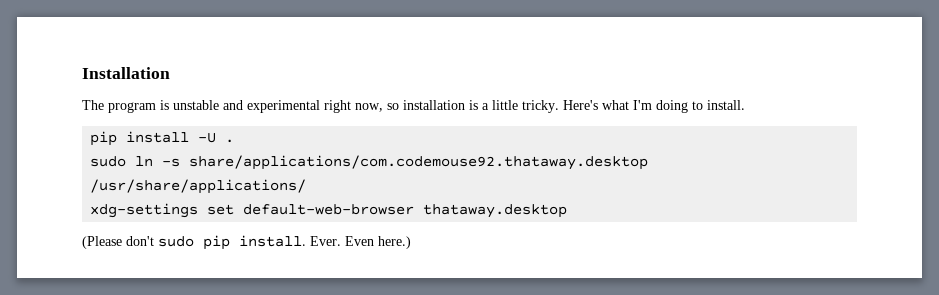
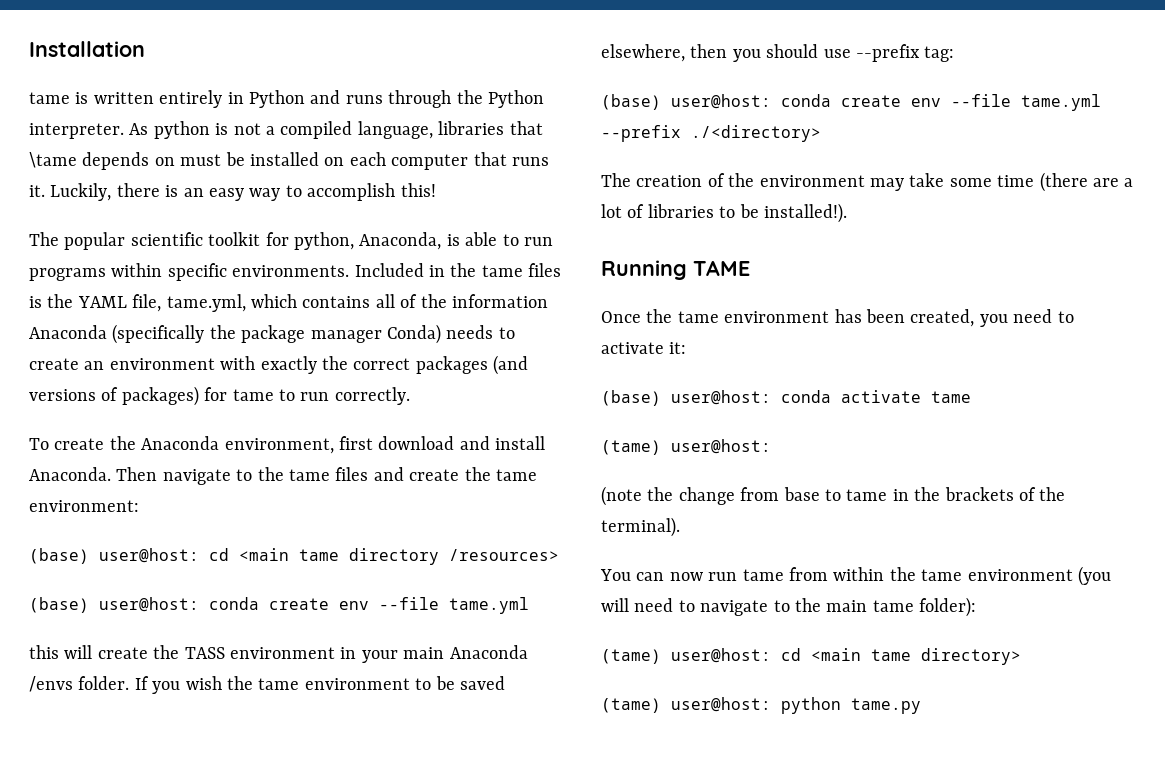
- The program is unstable and experimental right now, so installation is a little tricky. Here's what I'm doing to install.
- pip install -U .
- sudo ln -s share/applications/com.codemouse92.thataway.desktop /usr/share/applications/
- xdg-settings set default-web-browser thataway.desktop
- (Please don't sudo pip install. Ever. Even here.)
+ tame is written entirely in Python and runs through the Python interpreter. As python is not a compiled language, libraries that \tame depends on must be installed on each computer that runs it. Luckily, there is an easy way to accomplish this!
+ The popular scientific toolkit for python, Anaconda, is able to run programs within specific environments. Included in the tame files is the YAML file, tame.yml, which contains all of the information Anaconda (specifically the package manager Conda) needs to create an environment with exactly the correct packages (and versions of packages) for tame to run correctly.
+ To create the Anaconda environment, first download and install Anaconda. Then navigate to the tame files and create the tame environment:
+ (base) user@host: cd <main tame directory /resources>
+ (base) user@host: conda create env --file tame.yml
+ this will create the TASS environment in your main Anaconda /envs folder. If you wish the tame environment to be saved elsewhere, then you should use --prefix tag:
+ (base) user@host: conda create env --file tame.yml --prefix ./<directory>
+ The creation of the environment may take some time (there are a lot of libraries to be installed!).
+ Running TAME
+ Once the tame environment has been created, you need to activate it:
+ (base) user@host: conda activate tame
+ (tame) user@host:
+ (note the change from base to tame in the brackets of the terminal).
+ You can now run tame from within the tame environment (you will need to navigate to the main tame folder):
+ (tame) user@host: cd <main tame directory>
+ (tame) user@host: python tame.py

